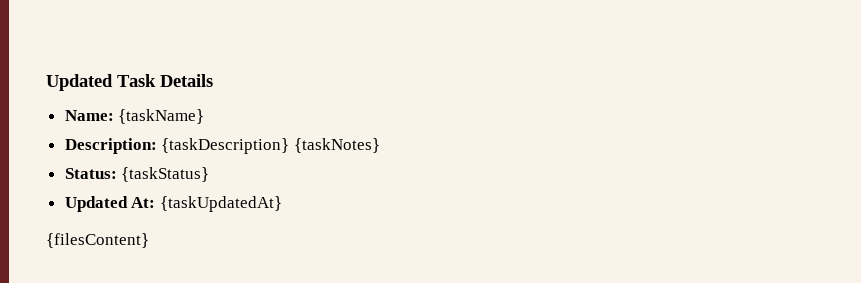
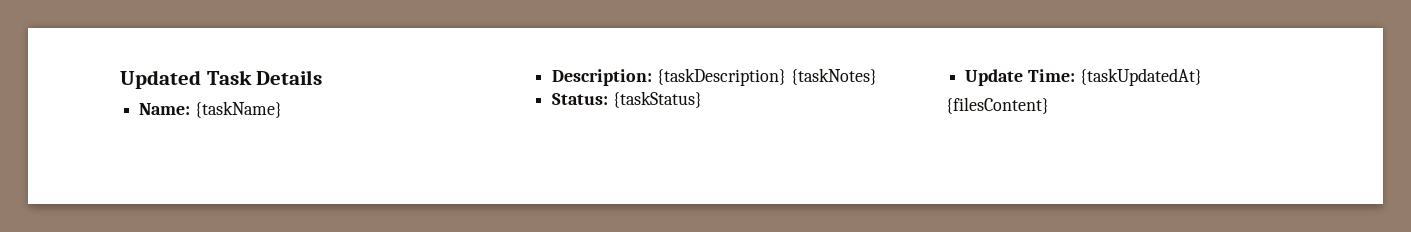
- Updated At: {taskUpdatedAt}
+ Update Time: {taskUpdatedAt}

